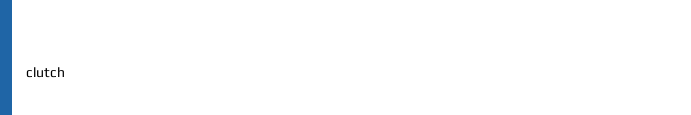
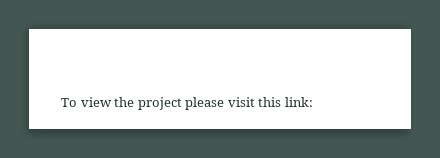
- clutch
+ To view the project please visit this link:

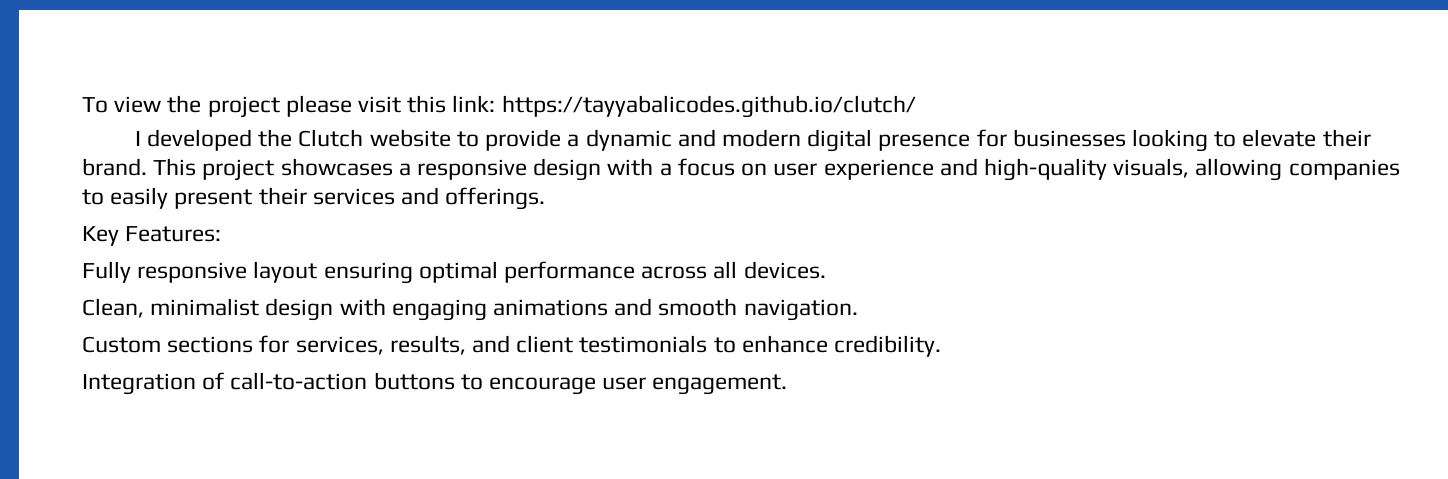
- To view the project please visit this link:
+ To view the project please visit this link: https://tayyabalicodes.github.io/clutch/
+ I developed the Clutch website to provide a dynamic and modern digital presence for businesses looking to elevate their brand. This project showcases a responsive design with a focus on user experience and high-quality visuals, allowing companies to easily present their services and offerings.
+ Key Features:
+ Fully responsive layout ensuring optimal performance across all devices.
+ Clean, minimalist design with engaging animations and smooth navigation.
+ Custom sections for services, results, and client testimonials to enhance credibility.
+ Integration of call-to-action buttons to encourage user engagement.

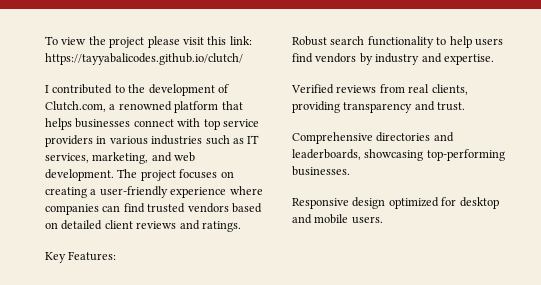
- I developed the Clutch website to provide a dynamic and modern digital presence for businesses looking to elevate their brand. This project showcases a responsive design with a focus on user experience and high-quality visuals, allowing companies to easily present their services and offerings.
+ I contributed to the development of Clutch.com, a renowned platform that helps businesses connect with top service providers in various industries such as IT services, marketing, and web development. The project focuses on creating a user-friendly experience where companies can find trusted vendors based on detailed client reviews and ratings.
  Key Features:
- Fully responsive layout ensuring optimal performance across all devices.
- Clean, minimalist design with engaging animations and smooth navigation.
- Custom sections for services, results, and client testimonials to enhance credibility.
- Integration of call-to-action buttons to encourage user engagement.
+ Robust search functionality to help users find vendors by industry and expertise.
+ Verified reviews from real clients, providing transparency and trust.
+ Comprehensive directories and leaderboards, showcasing top-performing businesses.
+ Responsive design optimized for desktop and mobile users.

